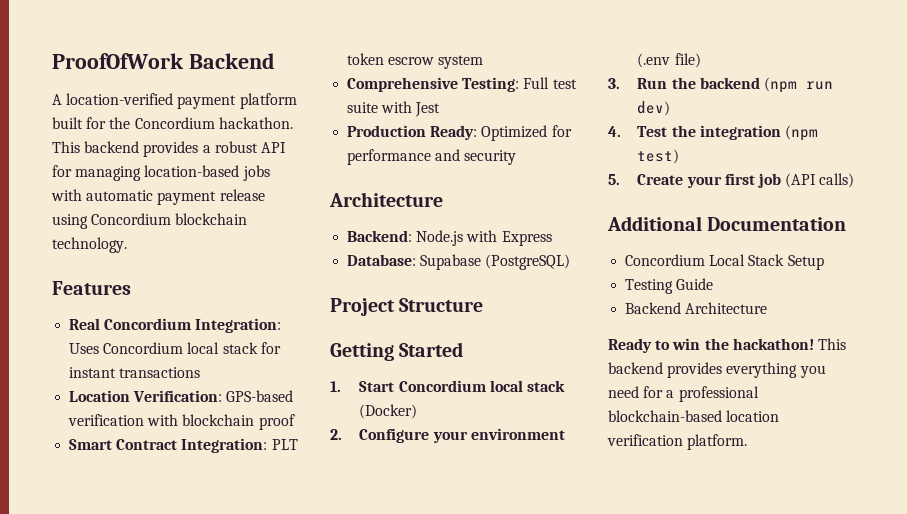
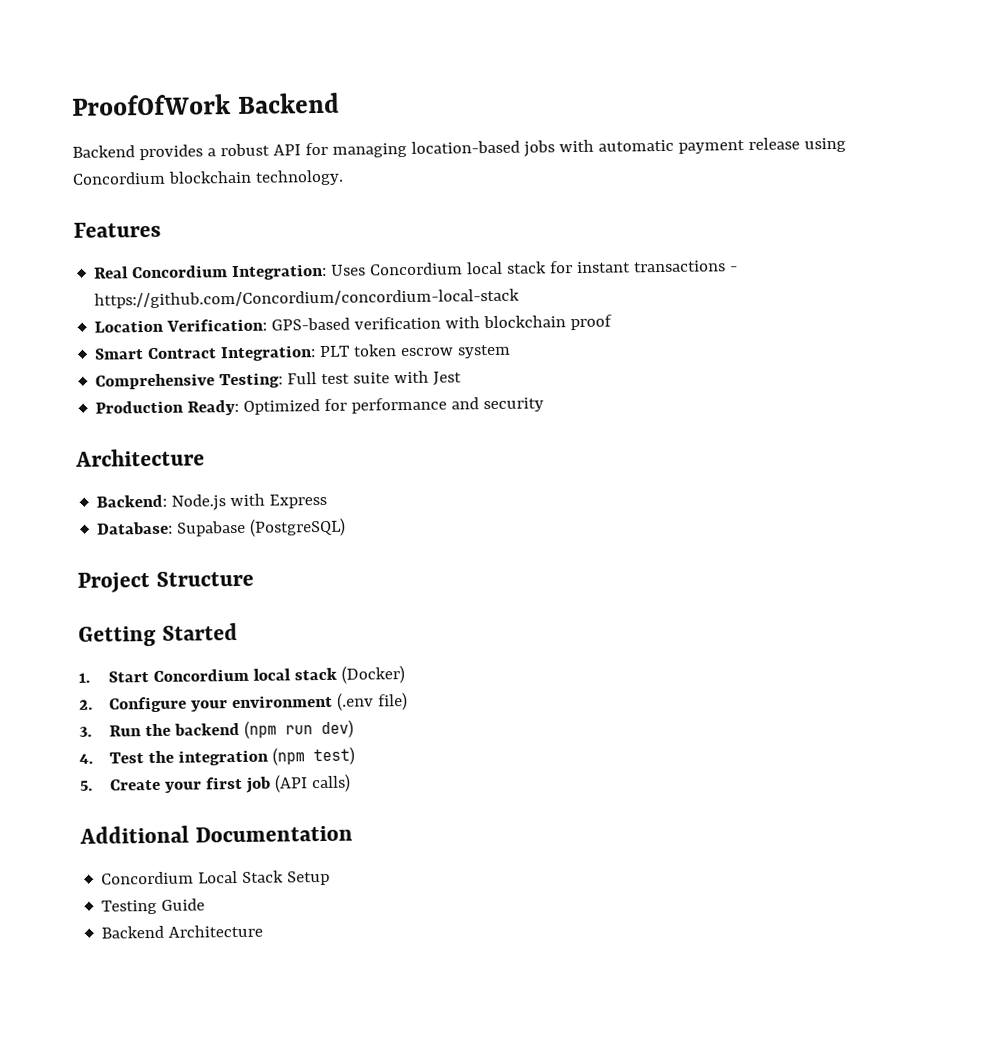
- A location-verified payment platform built for the Concordium hackathon. This backend provides a robust API for managing location-based jobs with automatic payment release using Concordium blockchain technology.
+ Backend provides a robust API for managing location-based jobs with automatic payment release using Concordium blockchain technology.
- Real Concordium Integration: Uses Concordium local stack for instant transactions
+ Real Concordium Integration: Uses Concordium local stack for instant transactions - https://github.com/Concordium/concordium-local-stack
- Ready to win the hackathon! This backend provides everything you need for a professional blockchain-based location verification platform.

